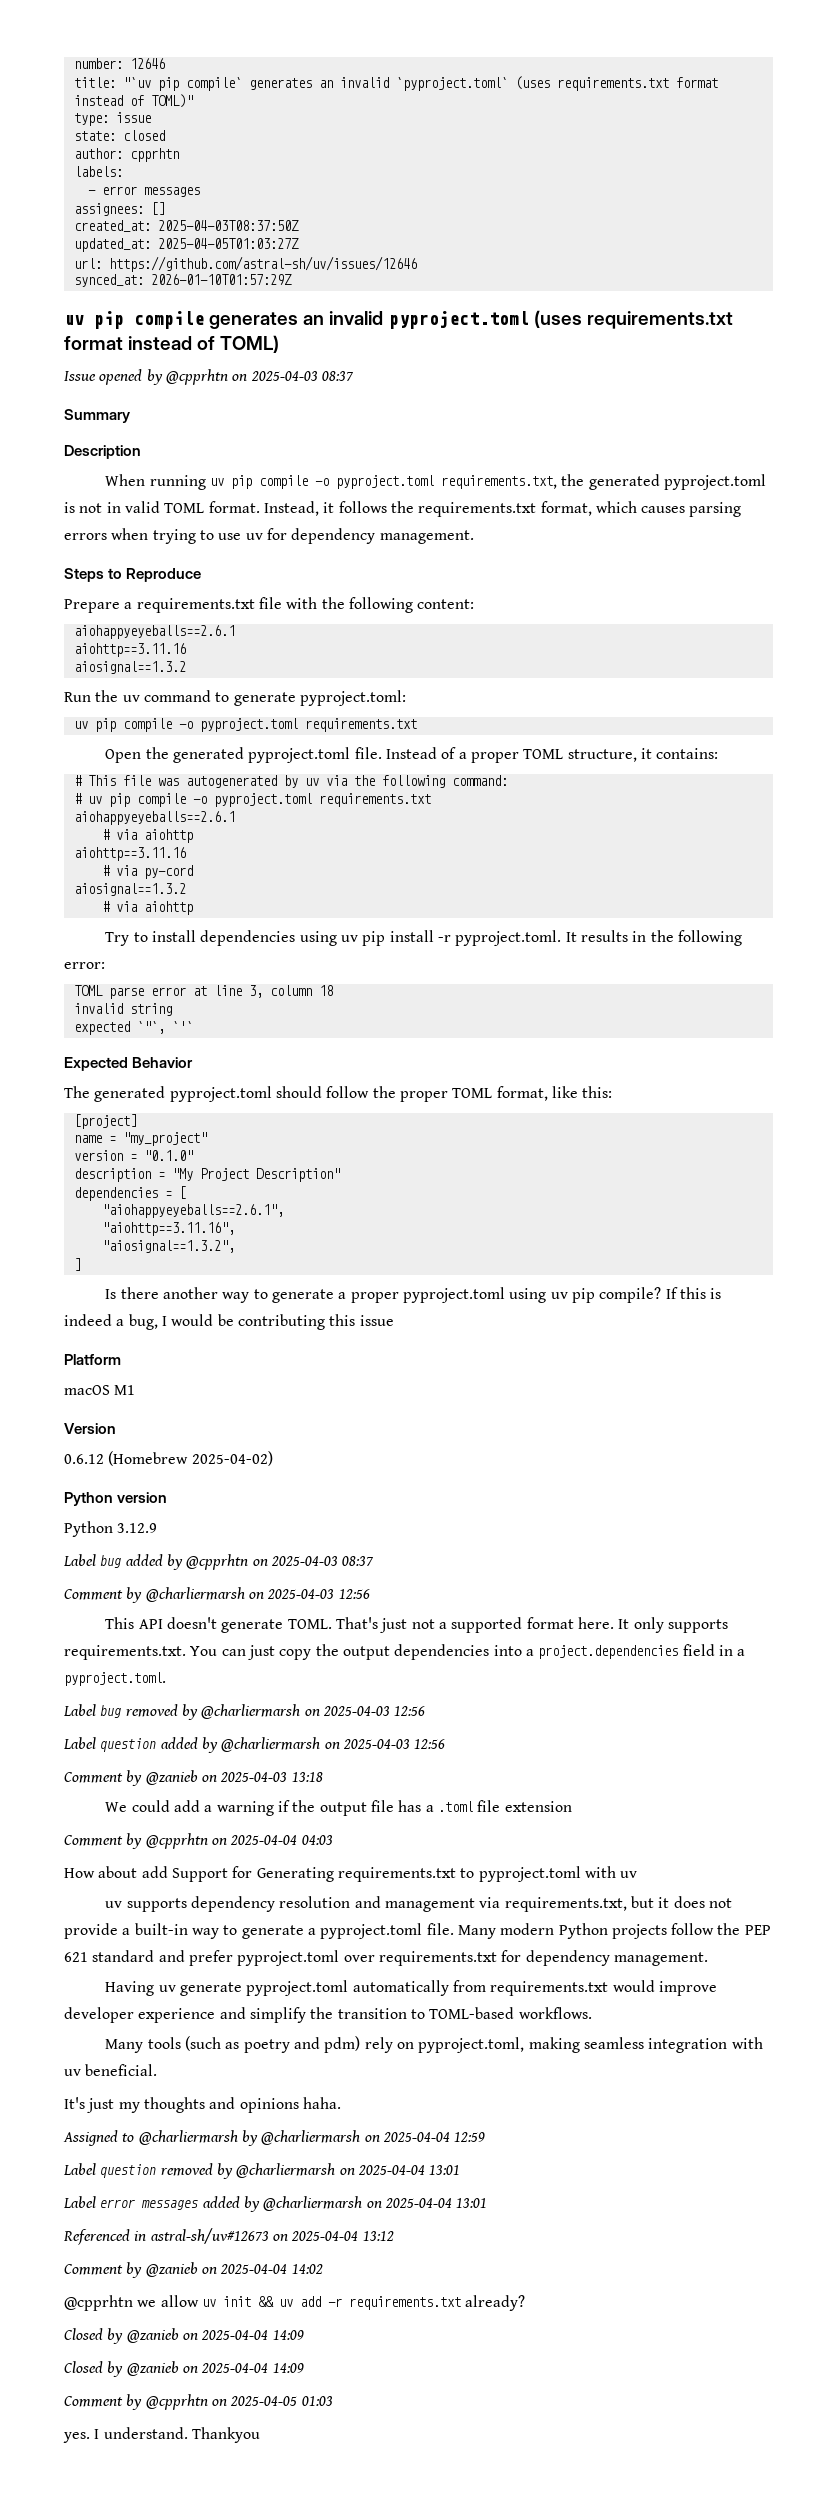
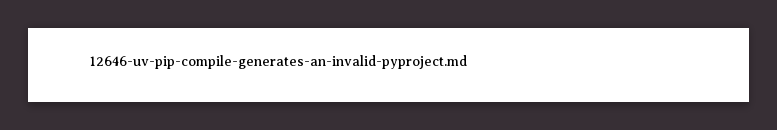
- number: 12646
- title: "`uv pip compile` generates an invalid `pyproject.toml` (uses requirements.txt format instead of TOML)"
- type: issue
- state: closed
- author: cpprhtn
- labels:
- - error messages
- assignees: []
- created_at: 2025-04-03T08:37:50Z
- updated_at: 2025-04-05T01:03:27Z
- url: https://github.com/astral-sh/uv/issues/12646
- synced_at: 2026-01-10T01:57:29Z
- uv pip compile generates an invalid pyproject.toml (uses requirements.txt format instead of TOML)
- Issue opened by @cpprhtn on 2025-04-03 08:37
- Summary
- Description
- When running uv pip compile -o pyproject.toml requirements.txt, the generated pyproject.toml is not in valid TOML format. Instead, it follows the requirements.txt format, which causes parsing errors when trying to use uv for dependency management.
- Steps to Reproduce
- Prepare a requirements.txt file with the following content:
- aiohappyeyeballs==2.6.1
- aiohttp==3.11.16
- aiosignal==1.3.2
- Run the uv command to generate pyproject.toml:
- uv pip compile -o pyproject.toml requirements.txt
- Open the generated pyproject.toml file. Instead of a proper TOML structure, it contains:
- # This file was autogenerated by uv via the following command:
- # uv pip compile -o pyproject.toml requirements.txt
- aiohappyeyeballs==2.6.1
- # via aiohttp
- aiohttp==3.11.16
- # via py-cord
- aiosignal==1.3.2
- # via aiohttp
- Try to install dependencies using uv pip install -r pyproject.toml. It results in the following error:
- TOML parse error at line 3, column 18
- invalid string
- expected `"`, `'`
- Expected Behavior
- The generated pyproject.toml should follow the proper TOML format, like this:
- [project]
- name = "my_project"
- version = "0.1.0"
- description = "My Project Description"
- dependencies = [
- "aiohappyeyeballs==2.6.1",
- "aiohttp==3.11.16",
- "aiosignal==1.3.2",
- ]
- Is there another way to generate a proper pyproject.toml using uv pip compile? If this is indeed a bug, I would be contributing this issue
- Platform
- macOS M1
- Version
- 0.6.12 (Homebrew 2025-04-02)
- Python version
- Python 3.12.9
- Label bug added by @cpprhtn on 2025-04-03 08:37
- Comment by @charliermarsh on 2025-04-03 12:56
- This API doesn't generate TOML. That's just not a supported format here. It only supports requirements.txt. You can just copy the output dependencies into a project.dependencies field in a pyproject.toml.
- Label bug removed by @charliermarsh on 2025-04-03 12:56
- Label question added by @charliermarsh on 2025-04-03 12:56
- Comment by @zanieb on 2025-04-03 13:18
- We could add a warning if the output file has a .toml file extension
- Comment by @cpprhtn on 2025-04-04 04:03
- How about add Support for Generating requirements.txt to pyproject.toml with uv
- uv supports dependency resolution and management via requirements.txt, but it does not provide a built-in way to generate a pyproject.toml file. Many modern Python projects follow the PEP 621 standard and prefer pyproject.toml over requirements.txt for dependency management.
- Having uv generate pyproject.toml automatically from requirements.txt would improve developer experience and simplify the transition to TOML-based workflows.
- Many tools (such as poetry and pdm) rely on pyproject.toml, making seamless integration with uv beneficial.
- It's just my thoughts and opinions haha.
- Assigned to @charliermarsh by @charliermarsh on 2025-04-04 12:59
- Label question removed by @charliermarsh on 2025-04-04 13:01
- Label error messages added by @charliermarsh on 2025-04-04 13:01
- Referenced in astral-sh/uv#12673 on 2025-04-04 13:12
- Comment by @zanieb on 2025-04-04 14:02
- @cpprhtn we allow uv init && uv add -r requirements.txt already?
- Closed by @zanieb on 2025-04-04 14:09
- Closed by @zanieb on 2025-04-04 14:09
- Comment by @cpprhtn on 2025-04-05 01:03
- yes. I understand. Thankyou
+ 12646-uv-pip-compile-generates-an-invalid-pyproject.md

